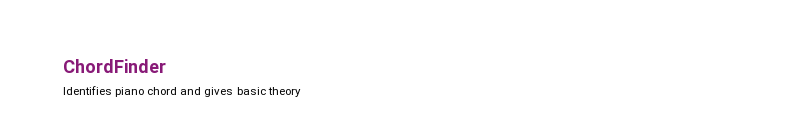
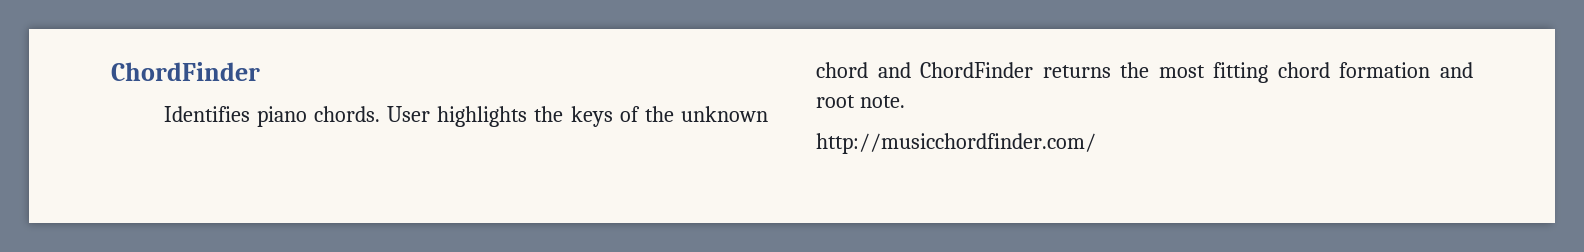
- Identifies piano chord and gives basic theory
+ Identifies piano chords. User highlights the keys of the unknown chord and ChordFinder returns the most fitting chord formation and root note.
+ http://musicchordfinder.com/

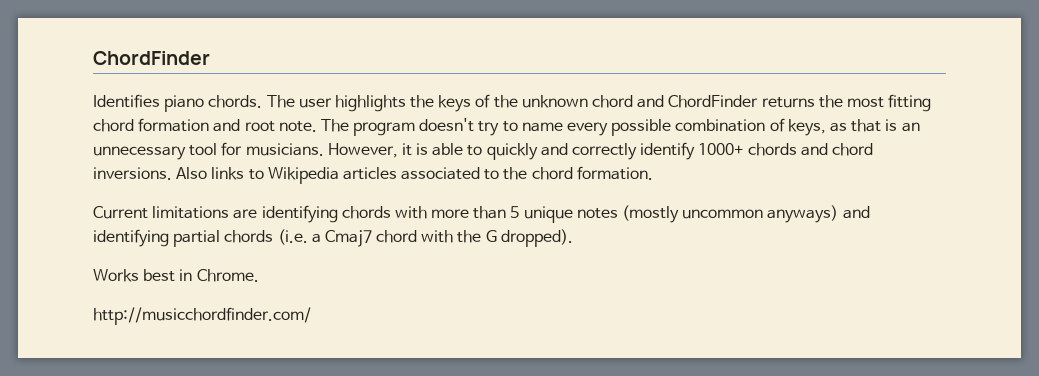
- User highlights the keys of the unknown chord and ChordFinder returns the most fitting chord formation and root note.
+ The user highlights the keys of the unknown chord and ChordFinder returns the most fitting chord formation and root note. The program doesn't try to name every possible combination of keys, as that is an unnecessary tool for musicians. However, it is able to quickly and correctly identify 1000+ chords and chord inversions. Also links to Wikipedia articles associated to the chord formation.
+ Current limitations are identifying chords with more than 5 unique notes (mostly uncommon anyways) and identifying partial chords (i.e. a Cmaj7 chord with the G dropped).
+ Works best in Chrome.

